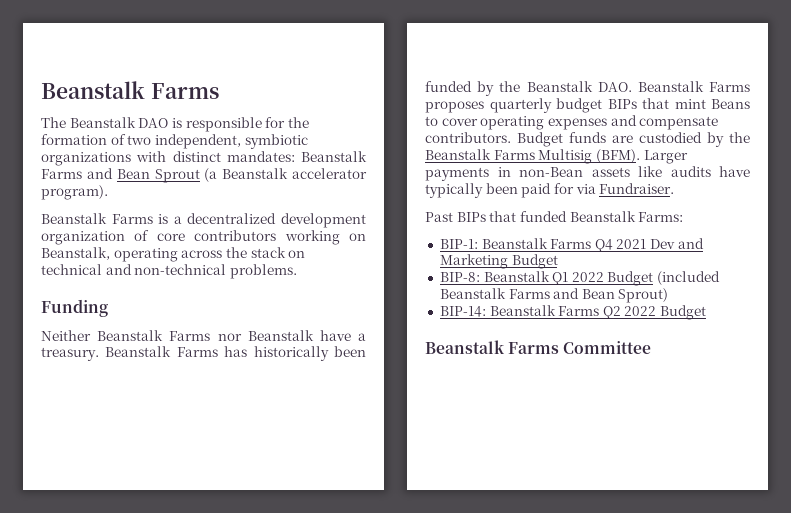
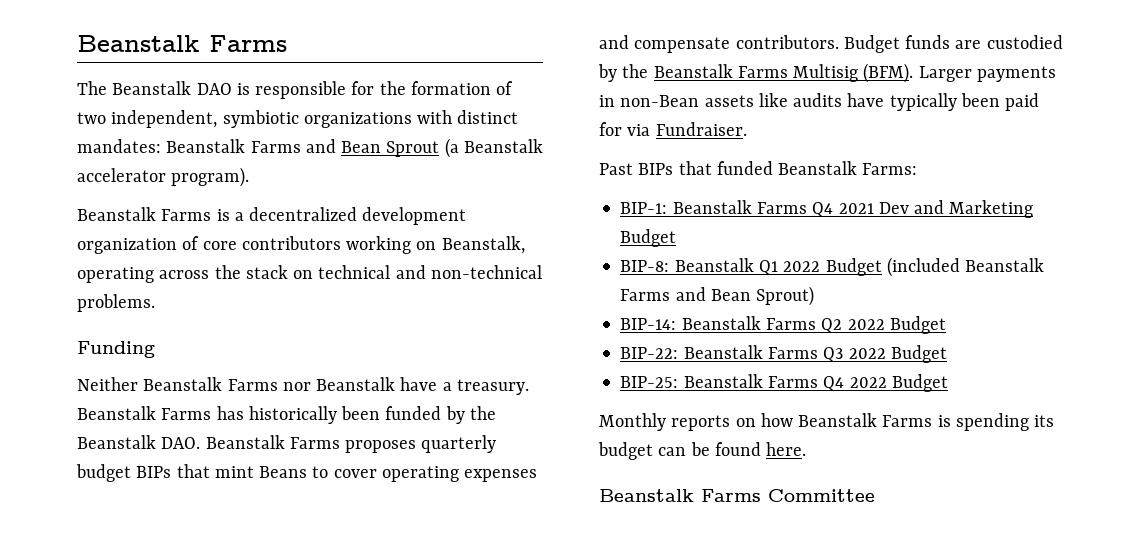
+ BIP-22: Beanstalk Farms Q3 2022 Budget
+ BIP-25: Beanstalk Farms Q4 2022 Budget
+ Monthly reports on how Beanstalk Farms is spending its budget can be found here.

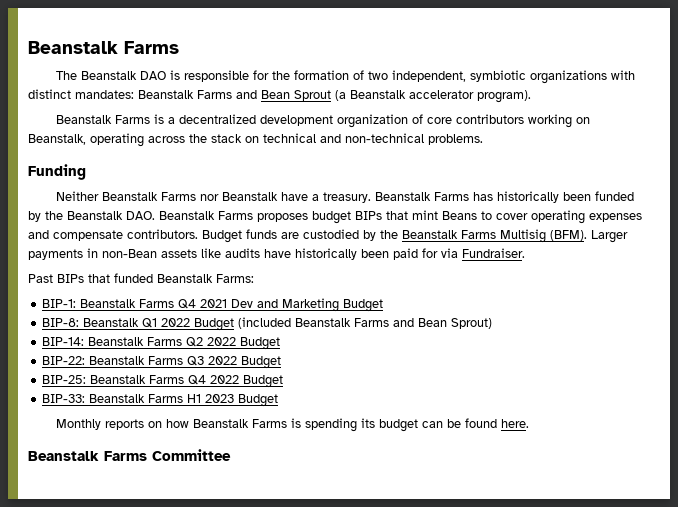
- Beanstalk Farms has historically been funded by the Beanstalk DAO. Beanstalk Farms proposes quarterly budget BIPs that mint Beans to cover operating expenses and compensate contributors.
+ Beanstalk Farms has historically been funded by the Beanstalk DAO. Beanstalk Farms proposes budget BIPs that mint Beans to cover operating expenses and compensate contributors.
- Larger payments in non-Bean assets like audits have typically been paid for via Fundraiser.
+ Larger payments in non-Bean assets like audits have historically been paid for via Fundraiser.
+ BIP-33: Beanstalk Farms H1 2023 Budget

